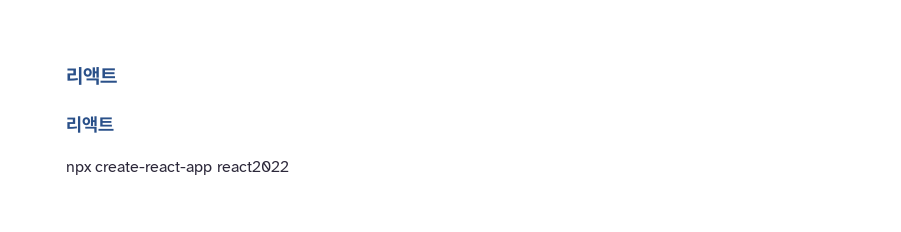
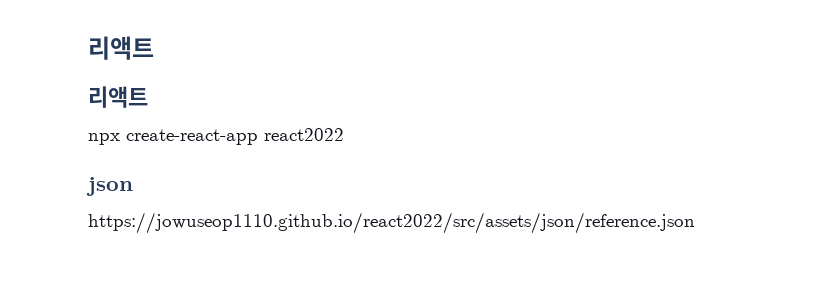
+ json
+ https://jowuseop1110.github.io/react2022/src/assets/json/reference.json

